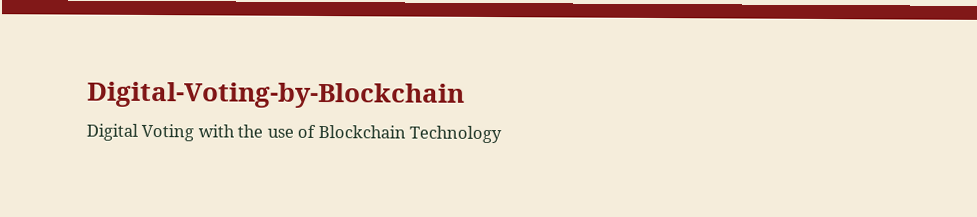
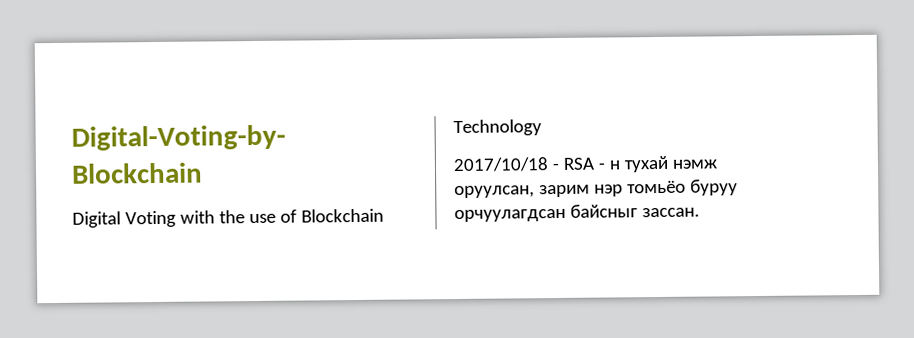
+ 2017/10/18 - RSA - н тухай нэмж оруулсан, зарим нэр томьёо буруу орчуулагдсан байсныг зассан.

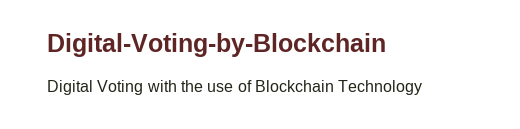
- 2017/10/18 - RSA - н тухай нэмж оруулсан, зарим нэр томьёо буруу орчуулагдсан байсныг зассан.

